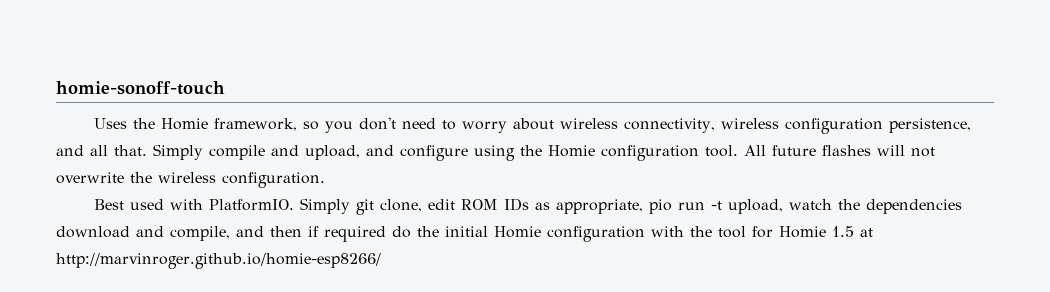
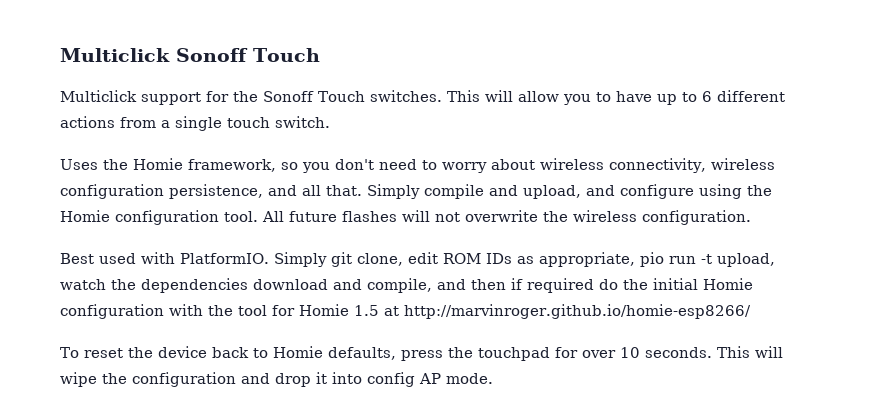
- homie-sonoff-touch
+ Multiclick Sonoff Touch
+ Multiclick support for the Sonoff Touch switches. This will allow you to have up to 6 different actions from a single touch switch.
+ To reset the device back to Homie defaults, press the touchpad for over 10 seconds. This will wipe the configuration and drop it into config AP mode.

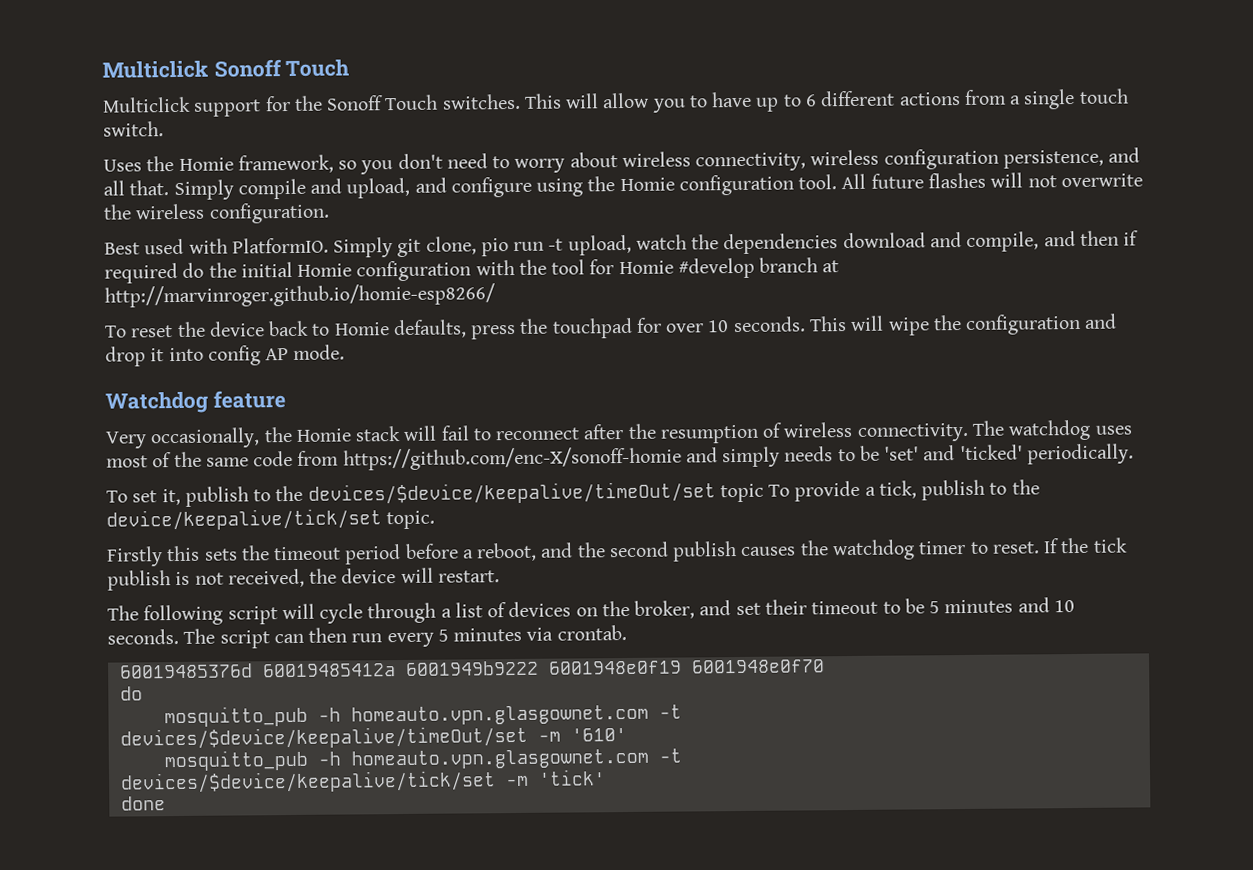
- Simply git clone, edit ROM IDs as appropriate, pio run -t upload, watch the dependencies download and compile, and then if required do the initial Homie configuration with the tool for Homie 1.5 at http://marvinroger.github.io/homie-esp8266/
+ Simply git clone, pio run -t upload, watch the dependencies download and compile, and then if required do the initial Homie configuration with the tool for Homie #develop branch at http://marvinroger.github.io/homie-esp8266/
+ Watchdog feature
+ Very occasionally, the Homie stack will fail to reconnect after the resumption of wireless connectivity. The watchdog uses most of the same code from https://github.com/enc-X/sonoff-homie and simply needs to be 'set' and 'ticked' periodically.
+ To set it, publish to the devices/$device/keepalive/timeOut/set topic To provide a tick, publish to the device/keepalive/tick/set topic.
+ Firstly this sets the timeout period before a reboot, and the second publish causes the watchdog timer to reset. If the tick publish is not received, the device will restart.
+ The following script will cycle through a list of devices on the broker, and set their timeout to be 5 minutes and 10 seconds. The script can then run every 5 minutes via crontab.
+ 60019485376d 60019485412a 6001949b9222 6001948e0f19 6001948e0f70
+ do
+ mosquitto_pub -h homeauto.vpn.glasgownet.com -t
+ devices/$device/keepalive/timeOut/set -m '610'
+ mosquitto_pub -h homeauto.vpn.glasgownet.com -t
+ devices/$device/keepalive/tick/set -m 'tick'
+ done

